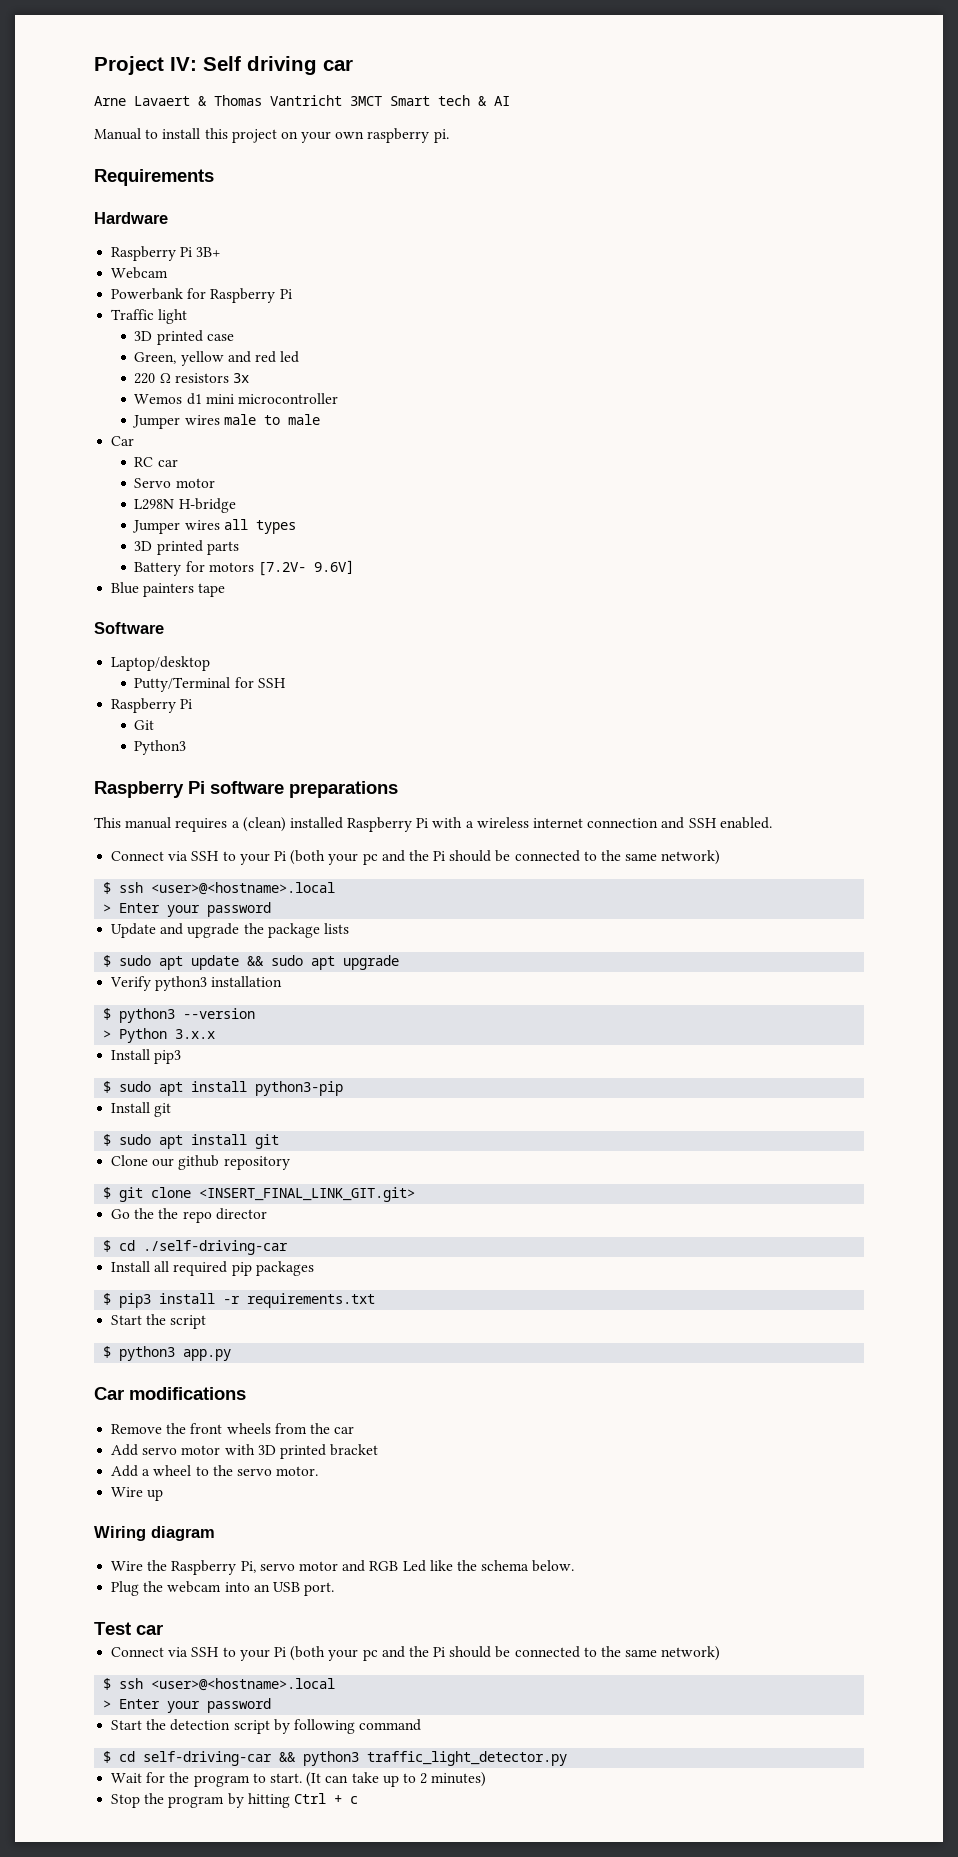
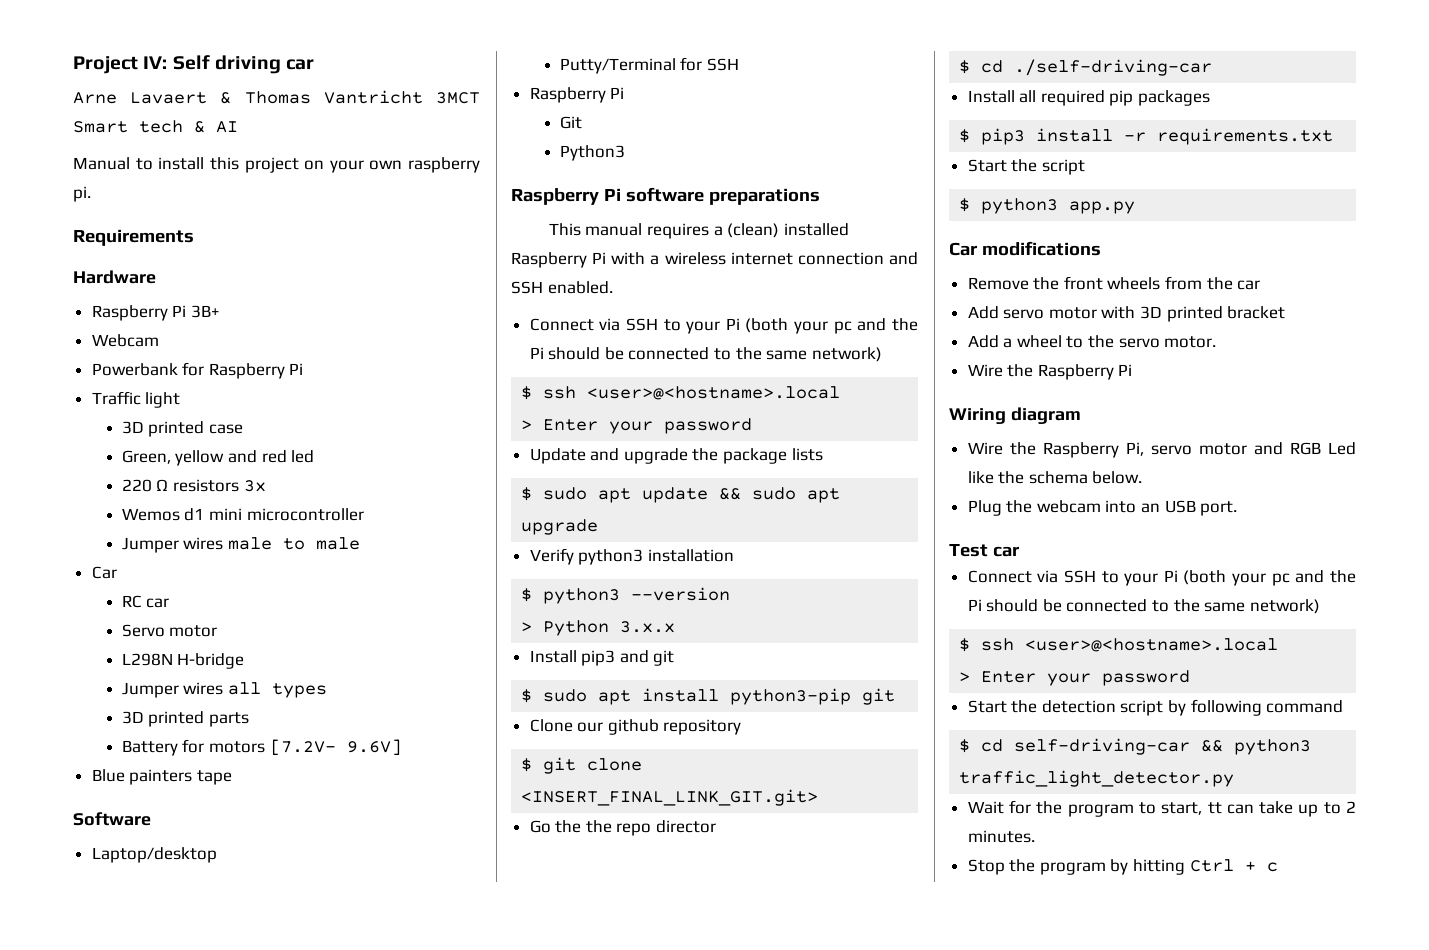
- Install pip3
+ Install pip3 and git
- $ sudo apt install python3-pip
- Install git
- $ sudo apt install git
+ $ sudo apt install python3-pip git
- Wire up
+ Wire the Raspberry Pi
- Wait for the program to start. (It can take up to 2 minutes)
+ Wait for the program to start, tt can take up to 2 minutes.

